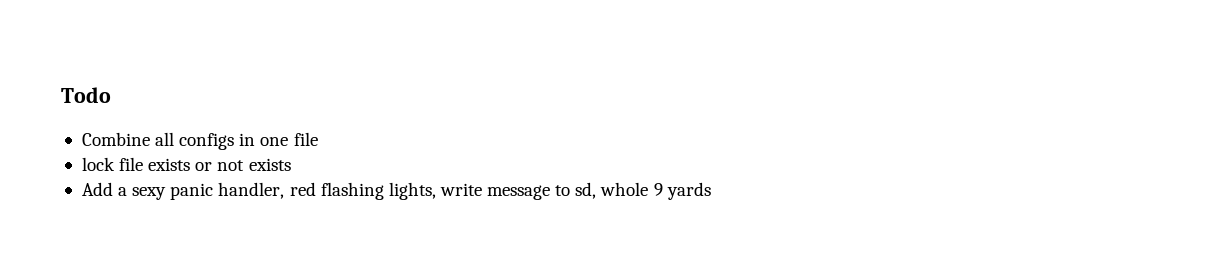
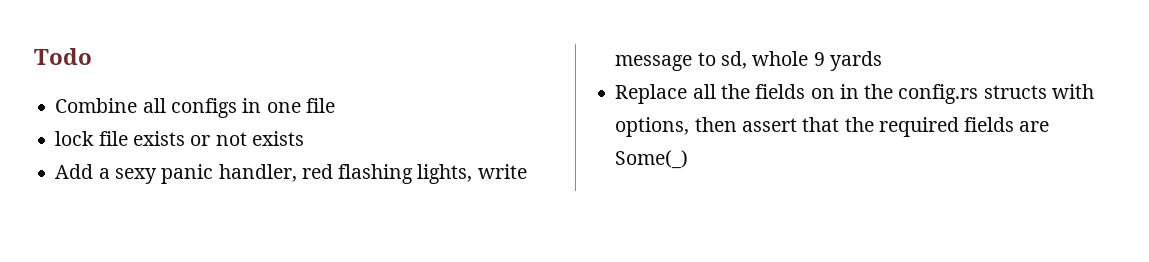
+ Replace all the fields on in the config.rs structs with options, then assert that the required fields are Some(_)

